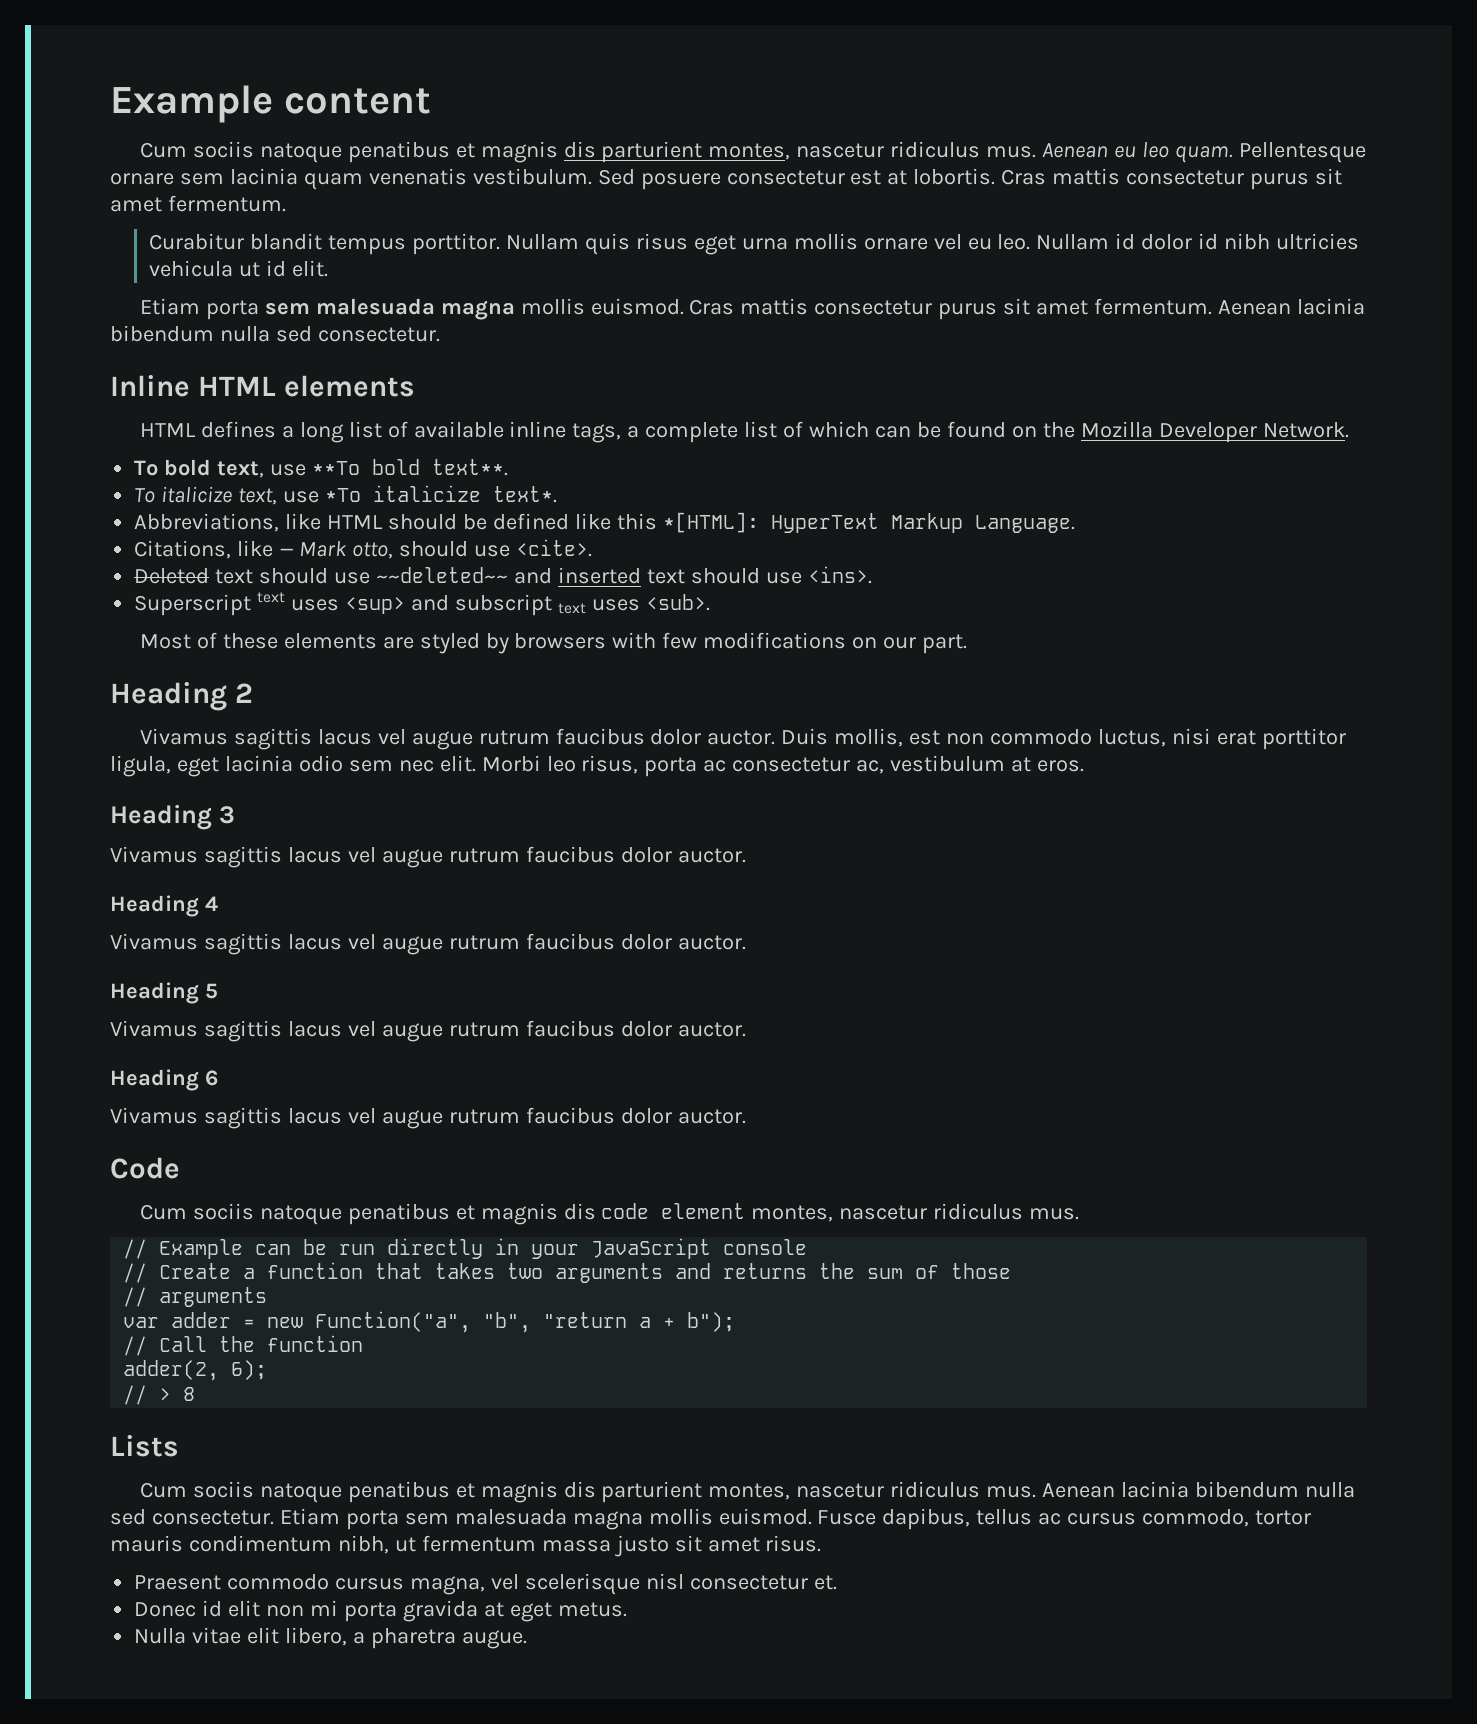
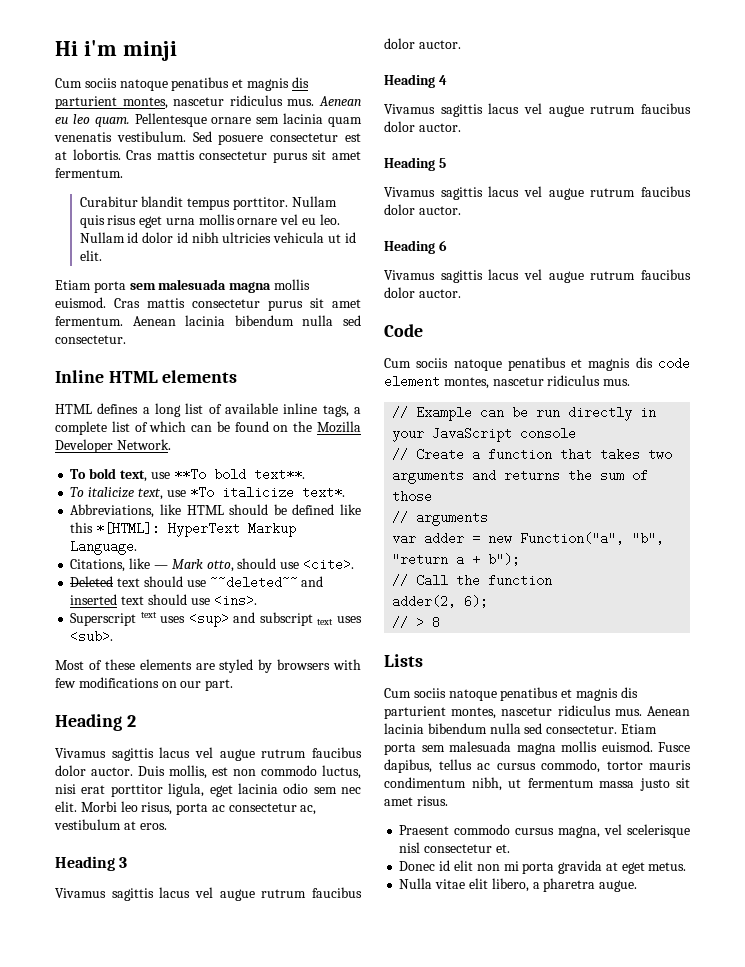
- Example content
+ Hi i'm minji

